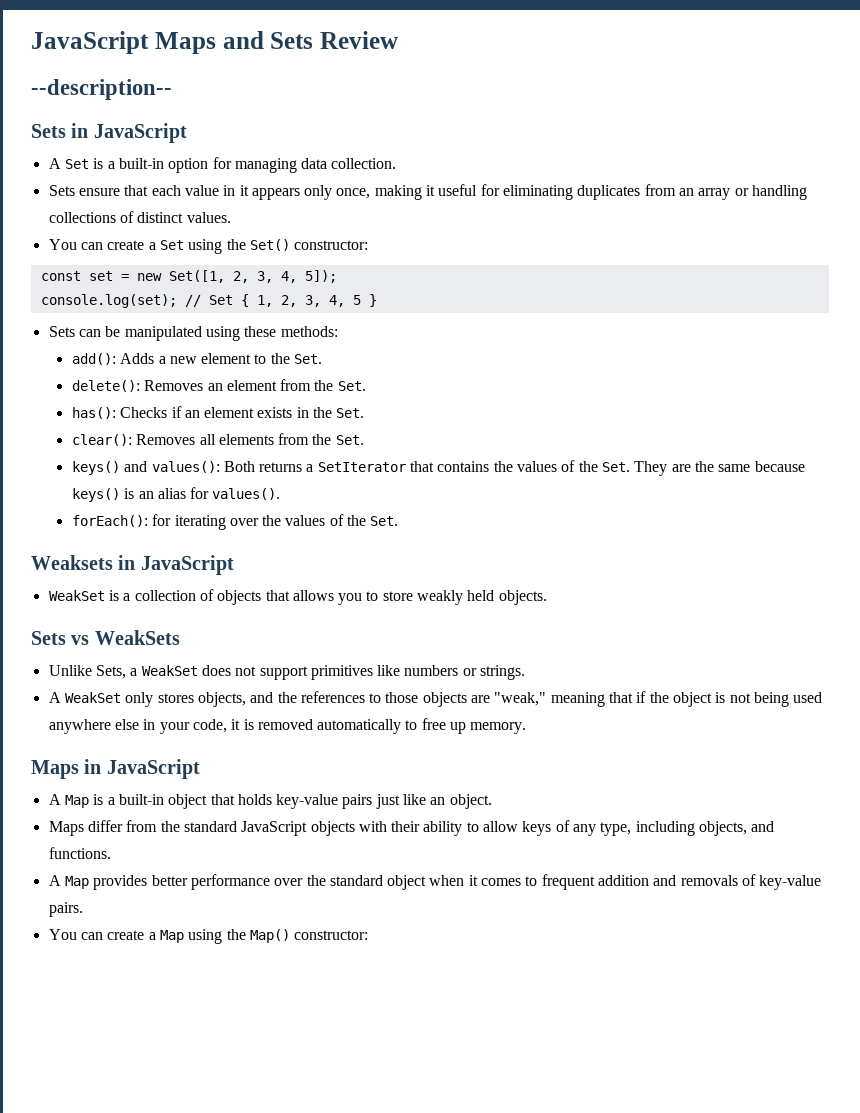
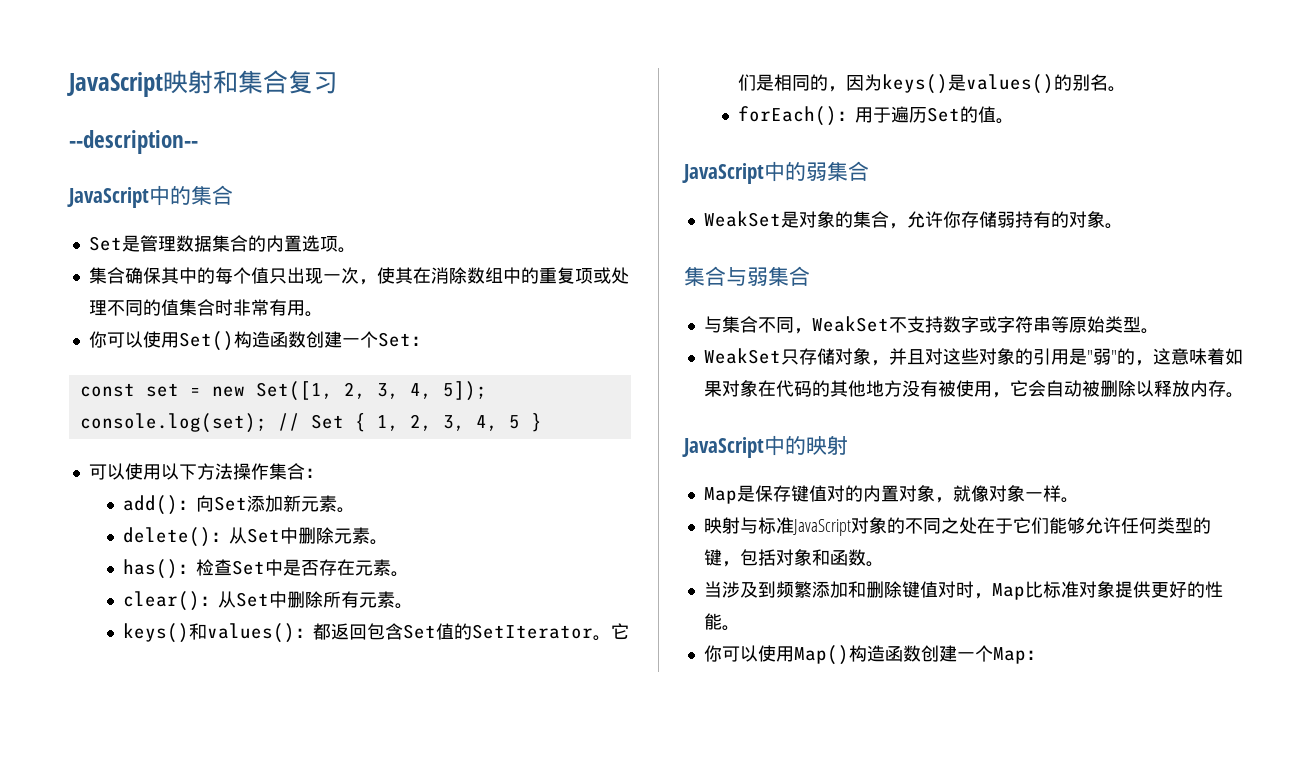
- JavaScript Maps and Sets Review
+ JavaScript映射和集合复习
- Sets in JavaScript
- A Set is a built-in option for managing data collection.
- Sets ensure that each value in it appears only once, making it useful for eliminating duplicates from an array or handling collections of distinct values.
- You can create a Set using the Set() constructor:
+ JavaScript中的集合
+ Set是管理数据集合的内置选项。
+ 集合确保其中的每个值只出现一次，使其在消除数组中的重复项或处理不同的值集合时非常有用。
+ 你可以使用Set()构造函数创建一个Set：
- Sets can be manipulated using these methods:
- add(): Adds a new element to the Set.
- delete(): Removes an element from the Set.
- has(): Checks if an element exists in the Set.
- clear(): Removes all elements from the Set.
- keys() and values(): Both returns a SetIterator that contains the values of the Set. They are the same because keys() is an alias for values().
- forEach(): for iterating over the values of the Set.
- Weaksets in JavaScript
- WeakSet is a collection of objects that allows you to store weakly held objects.
- Sets vs WeakSets
- Unlike Sets, a WeakSet does not support primitives like numbers or strings.
- A WeakSet only stores objects, and the references to those objects are "weak," meaning that if the object is not being used anywhere else in your code, it is removed automatically to free up memory.
- Maps in JavaScript
- A Map is a built-in object that holds key-value pairs just like an object.
- Maps differ from the standard JavaScript objects with their ability to allow keys of any type, including objects, and functions.
- A Map provides better performance over the standard object when it comes to frequent addition and removals of key-value pairs.
- You can create a Map using the Map() constructor:
+ 可以使用以下方法操作集合：
+ add()：向Set添加新元素。
+ delete()：从Set中删除元素。
+ has()：检查Set中是否存在元素。
+ clear()：从Set中删除所有元素。
+ keys()和values()：都返回包含Set值的SetIterator。它们是相同的，因为keys()是values()的别名。
+ forEach()：用于遍历Set的值。
+ JavaScript中的弱集合
+ WeakSet是对象的集合，允许你存储弱持有的对象。
+ 集合与弱集合
+ 与集合不同，WeakSet不支持数字或字符串等原始类型。
+ WeakSet只存储对象，并且对这些对象的引用是"弱"的，这意味着如果对象在代码的其他地方没有被使用，它会自动被删除以释放内存。
+ JavaScript中的映射
+ Map是保存键值对的内置对象，就像对象一样。
+ 映射与标准JavaScript对象的不同之处在于它们能够允许任何类型的键，包括对象和函数。
+ 当涉及到频繁添加和删除键值对时，Map比标准对象提供更好的性能。
+ 你可以使用Map()构造函数创建一个Map：

